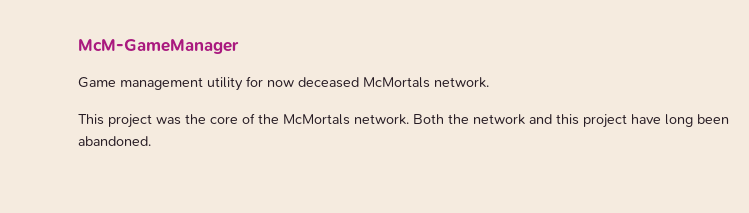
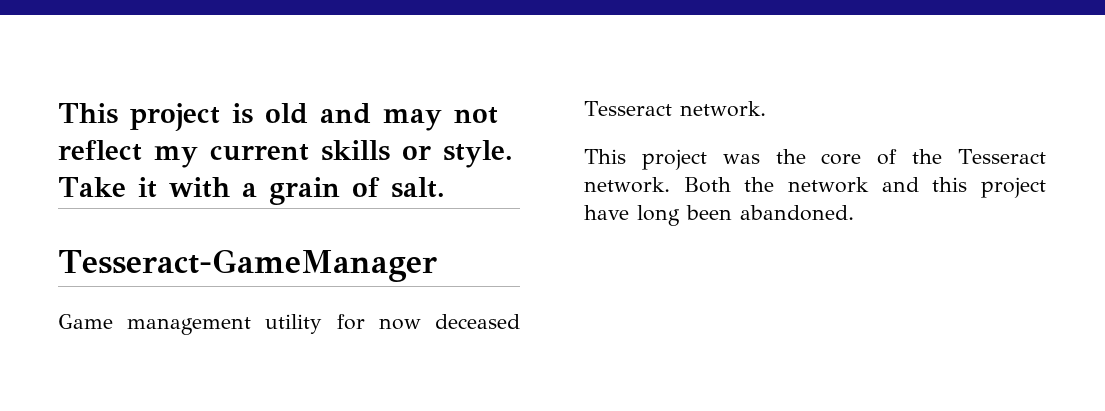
- McM-GameManager
+ This project is old and may not reflect my current skills or style. Take it with a grain of salt.
+ Tesseract-GameManager
- Game management utility for now deceased McMortals network.
+ Game management utility for now deceased Tesseract network.
- This project was the core of the McMortals network.
+ This project was the core of the Tesseract network.

